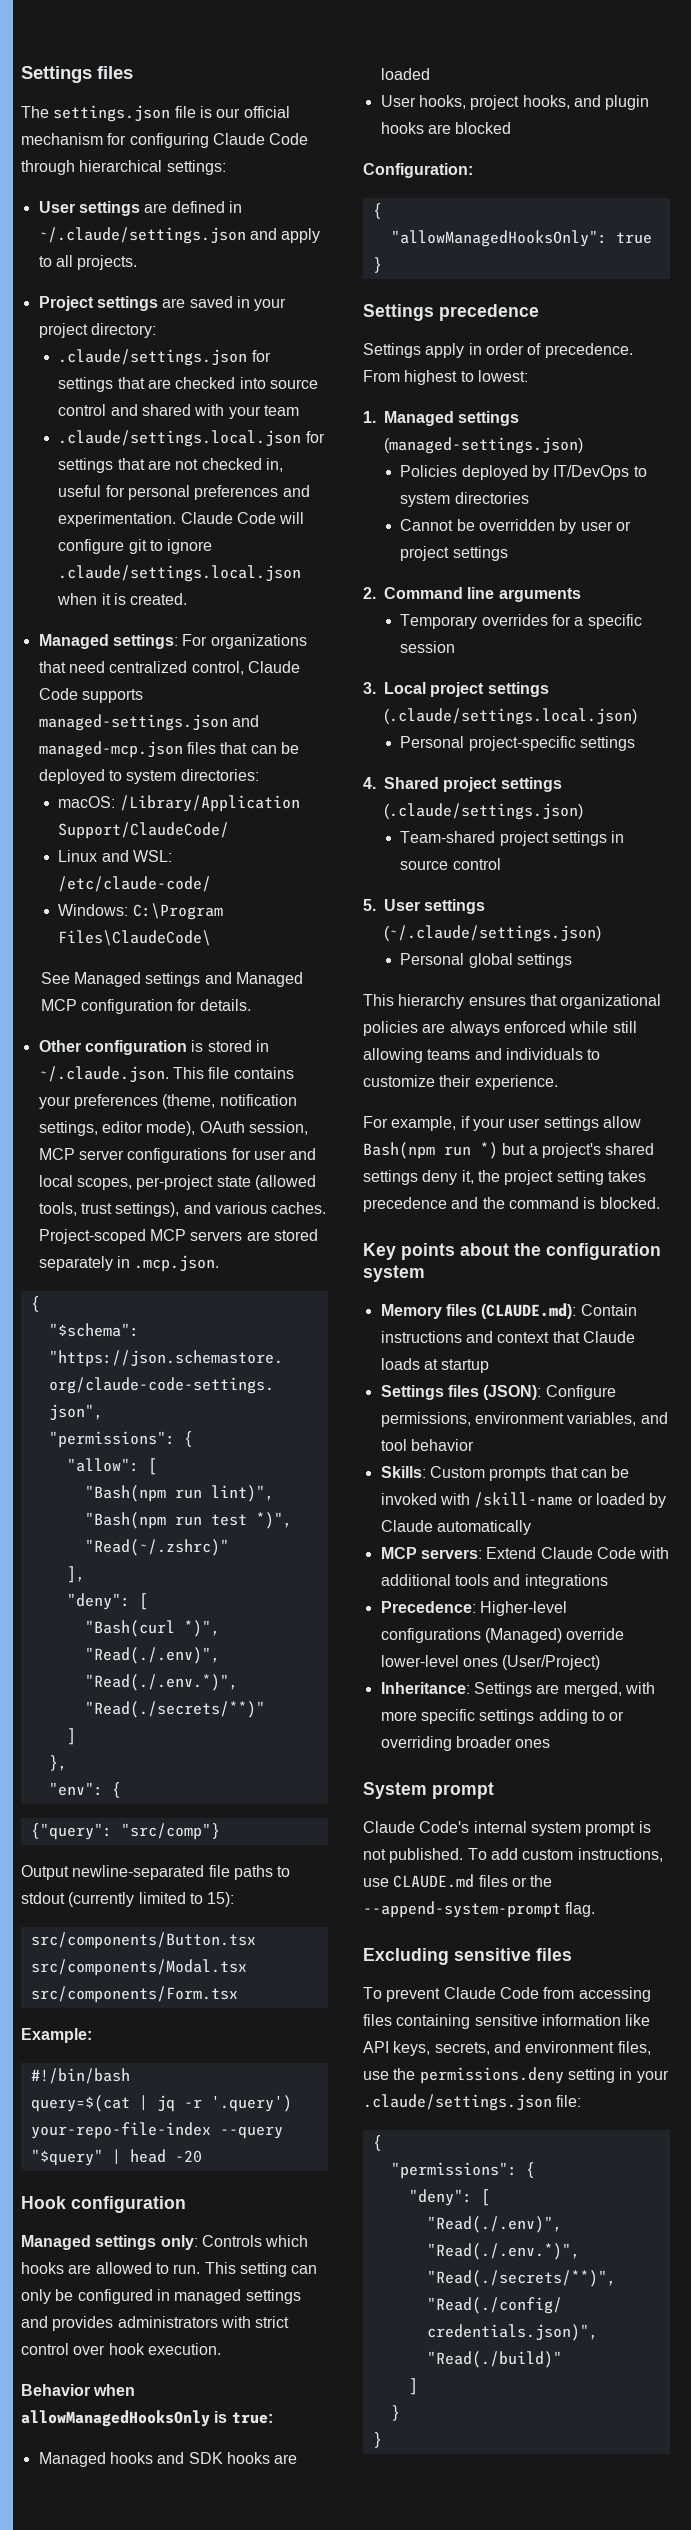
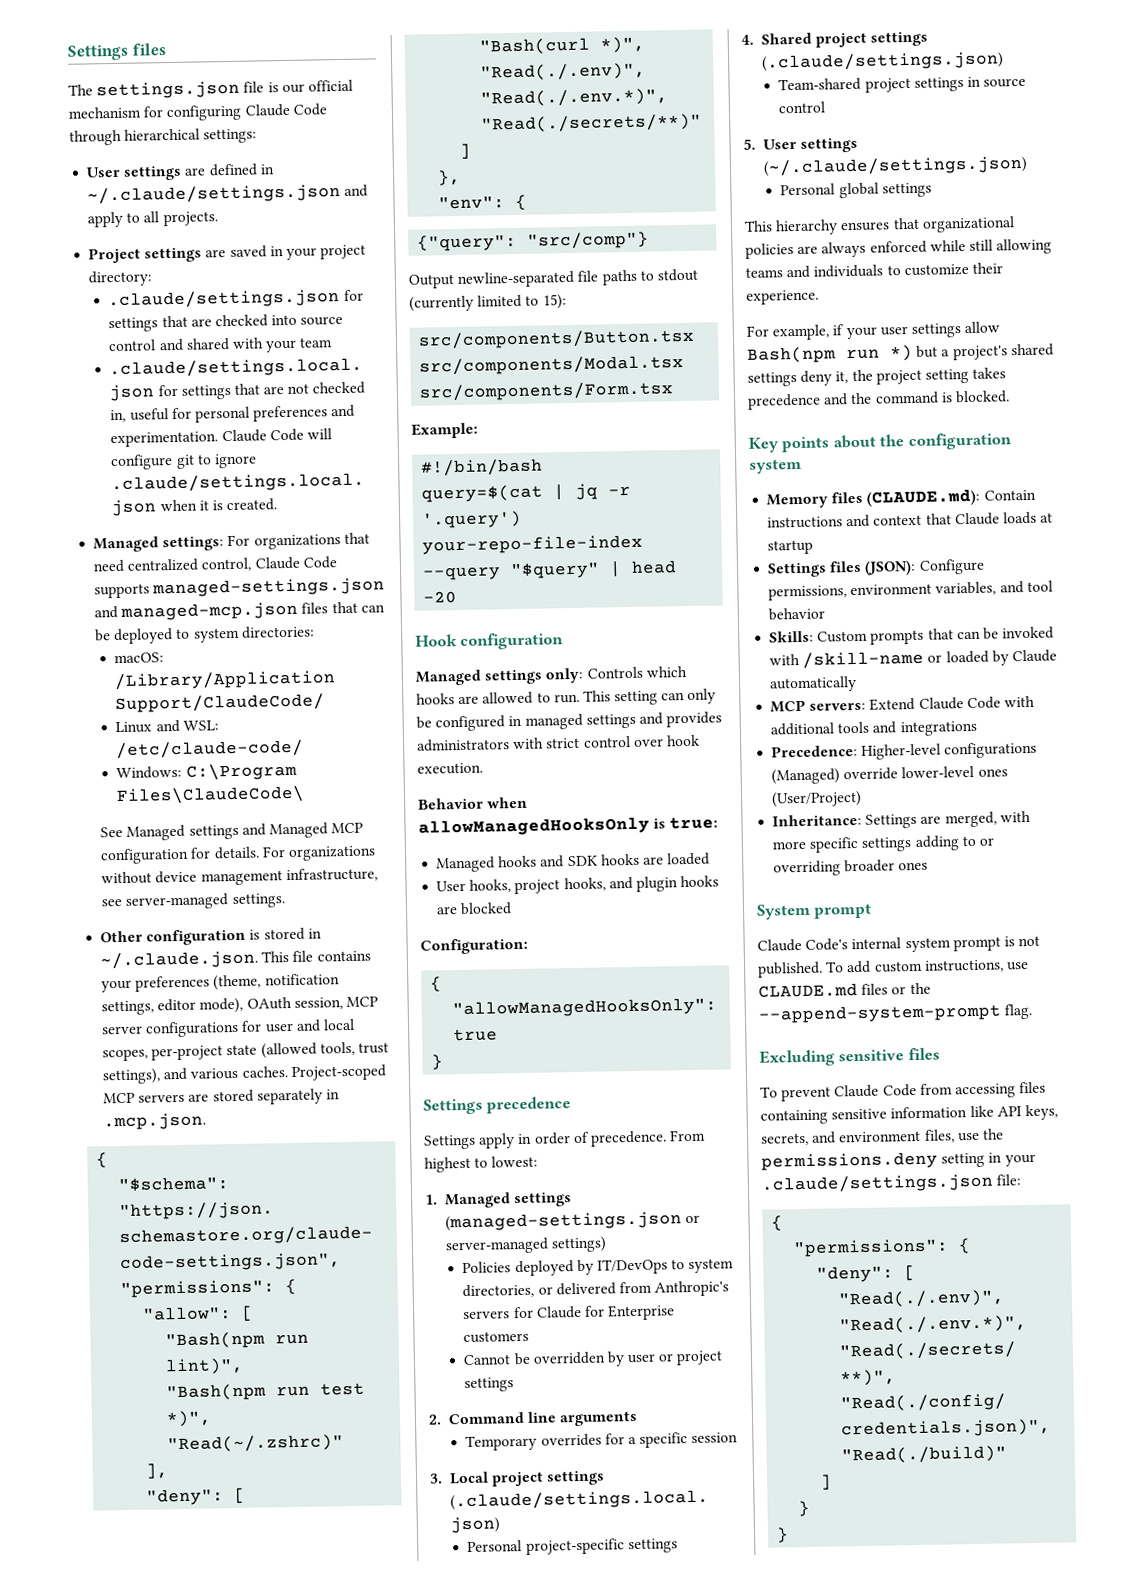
+ For organizations without device management infrastructure, see server-managed settings.
- 1. Managed settings (managed-settings.json)
+ 1. Managed settings (managed-settings.json or server-managed settings)
- Policies deployed by IT/DevOps to system directories
+ Policies deployed by IT/DevOps to system directories, or delivered from Anthropic's servers for Claude for Enterprise customers

